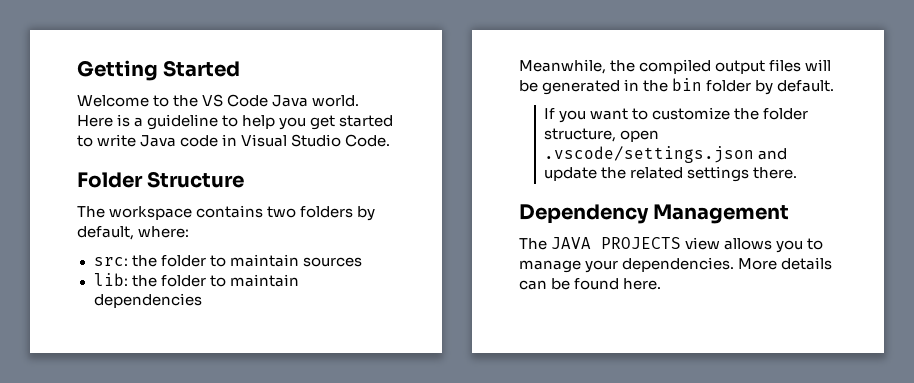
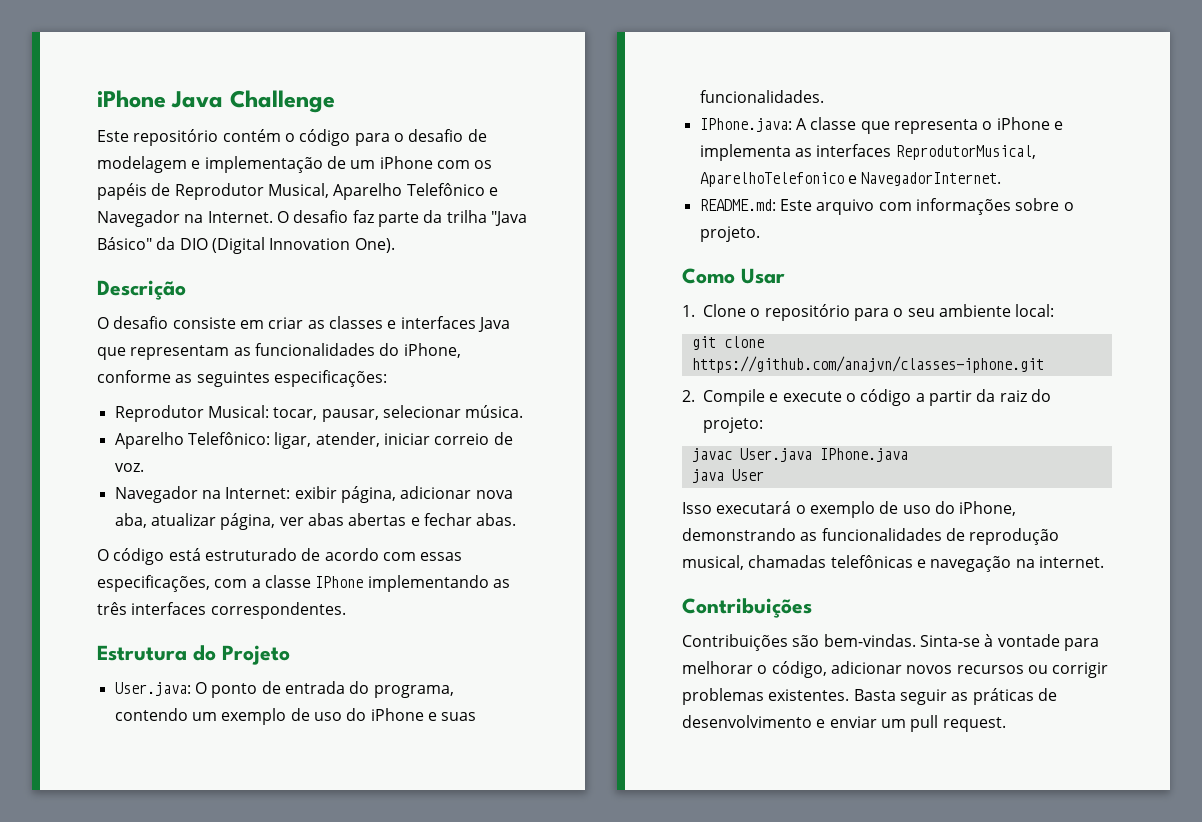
- Getting Started
- Welcome to the VS Code Java world. Here is a guideline to help you get started to write Java code in Visual Studio Code.
- Folder Structure
- The workspace contains two folders by default, where:
- src: the folder to maintain sources
- lib: the folder to maintain dependencies
- Meanwhile, the compiled output files will be generated in the bin folder by default.
- If you want to customize the folder structure, open .vscode/settings.json and update the related settings there.
- Dependency Management
- The JAVA PROJECTS view allows you to manage your dependencies. More details can be found here.
+ iPhone Java Challenge
+ Este repositório contém o código para o desafio de modelagem e implementação de um iPhone com os papéis de Reprodutor Musical, Aparelho Telefônico e Navegador na Internet. O desafio faz parte da trilha "Java Básico" da DIO (Digital Innovation One).
+ Descrição
+ O desafio consiste em criar as classes e interfaces Java que representam as funcionalidades do iPhone, conforme as seguintes especificações:
+ Reprodutor Musical: tocar, pausar, selecionar música.
+ Aparelho Telefônico: ligar, atender, iniciar correio de voz.
+ Navegador na Internet: exibir página, adicionar nova aba, atualizar página, ver abas abertas e fechar abas.
+ O código está estruturado de acordo com essas especificações, com a classe IPhone implementando as três interfaces correspondentes.
+ Estrutura do Projeto
+ User.java: O ponto de entrada do programa, contendo um exemplo de uso do iPhone e suas funcionalidades.
+ IPhone.java: A classe que representa o iPhone e implementa as interfaces ReprodutorMusical, AparelhoTelefonico e NavegadorInternet.
+ README.md: Este arquivo com informações sobre o projeto.
+ Como Usar
+ 1. Clone o repositório para o seu ambiente local:
+ git clone https://github.com/anajvn/classes-iphone.git
+ 2. Compile e execute o código a partir da raiz do projeto:
+ javac User.java IPhone.java
+ java User
+ Isso executará o exemplo de uso do iPhone, demonstrando as funcionalidades de reprodução musical, chamadas telefônicas e navegação na internet.
+ Contribuições
+ Contribuições são bem-vindas. Sinta-se à vontade para melhorar o código, adicionar novos recursos ou corrigir problemas existentes. Basta seguir as práticas de desenvolvimento e enviar um pull request.

